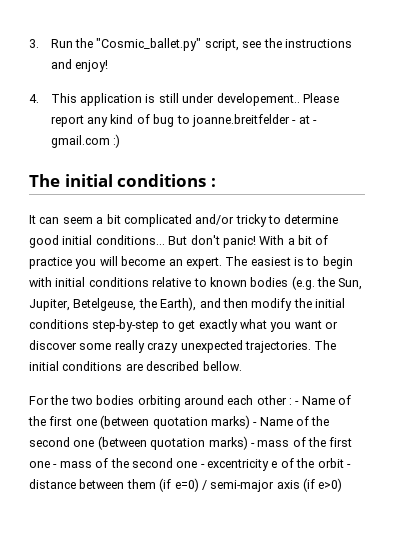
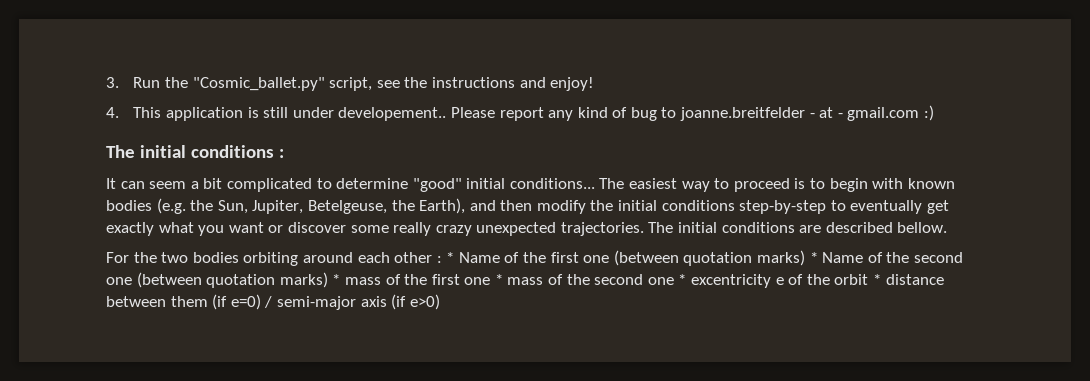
- It can seem a bit complicated and/or tricky to determine good initial conditions...
+ It can seem a bit complicated to determine "good" initial conditions...
- But don't panic! With a bit of practice you will become an expert. The easiest is to begin with initial conditions relative to known bodies (e.g. the Sun, Jupiter, Betelgeuse, the Earth), and then modify the initial conditions step-by-step to get exactly what you want or discover some really crazy unexpected trajectories.
+ The easiest way to proceed is to begin with known bodies (e.g. the Sun, Jupiter, Betelgeuse, the Earth), and then modify the initial conditions step-by-step to eventually get exactly what you want or discover some really crazy unexpected trajectories.
- For the two bodies orbiting around each other : - Name of the first one (between quotation marks) - Name of the second one (between quotation marks) - mass of the first one - mass of the second one - excentricity e of the orbit - distance between them (if e=0) / semi-major axis (if e>0)
+ For the two bodies orbiting around each other : * Name of the first one (between quotation marks) * Name of the second one (between quotation marks) * mass of the first one * mass of the second one * excentricity e of the orbit * distance between them (if e=0) / semi-major axis (if e>0)

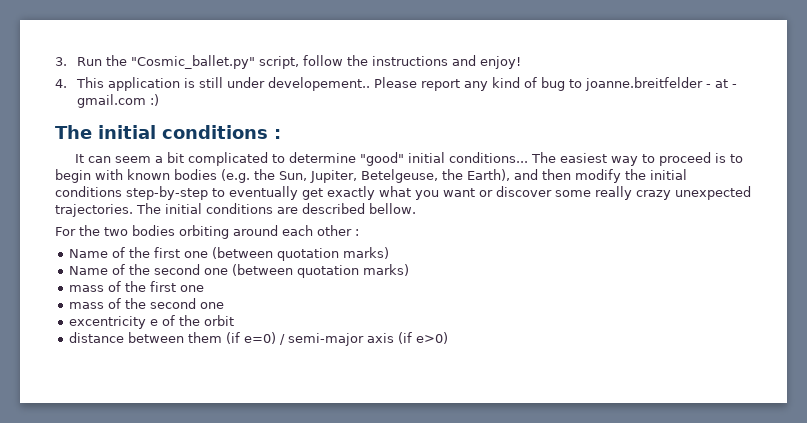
- 3. Run the "Cosmic_ballet.py" script, see the instructions and enjoy!
+ 3. Run the "Cosmic_ballet.py" script, follow the instructions and enjoy!
- For the two bodies orbiting around each other : * Name of the first one (between quotation marks) * Name of the second one (between quotation marks) * mass of the first one * mass of the second one * excentricity e of the orbit * distance between them (if e=0) / semi-major axis (if e>0)
+ For the two bodies orbiting around each other :
+ Name of the first one (between quotation marks)
+ Name of the second one (between quotation marks)
+ mass of the first one
+ mass of the second one
+ excentricity e of the orbit
+ distance between them (if e=0) / semi-major axis (if e>0)

